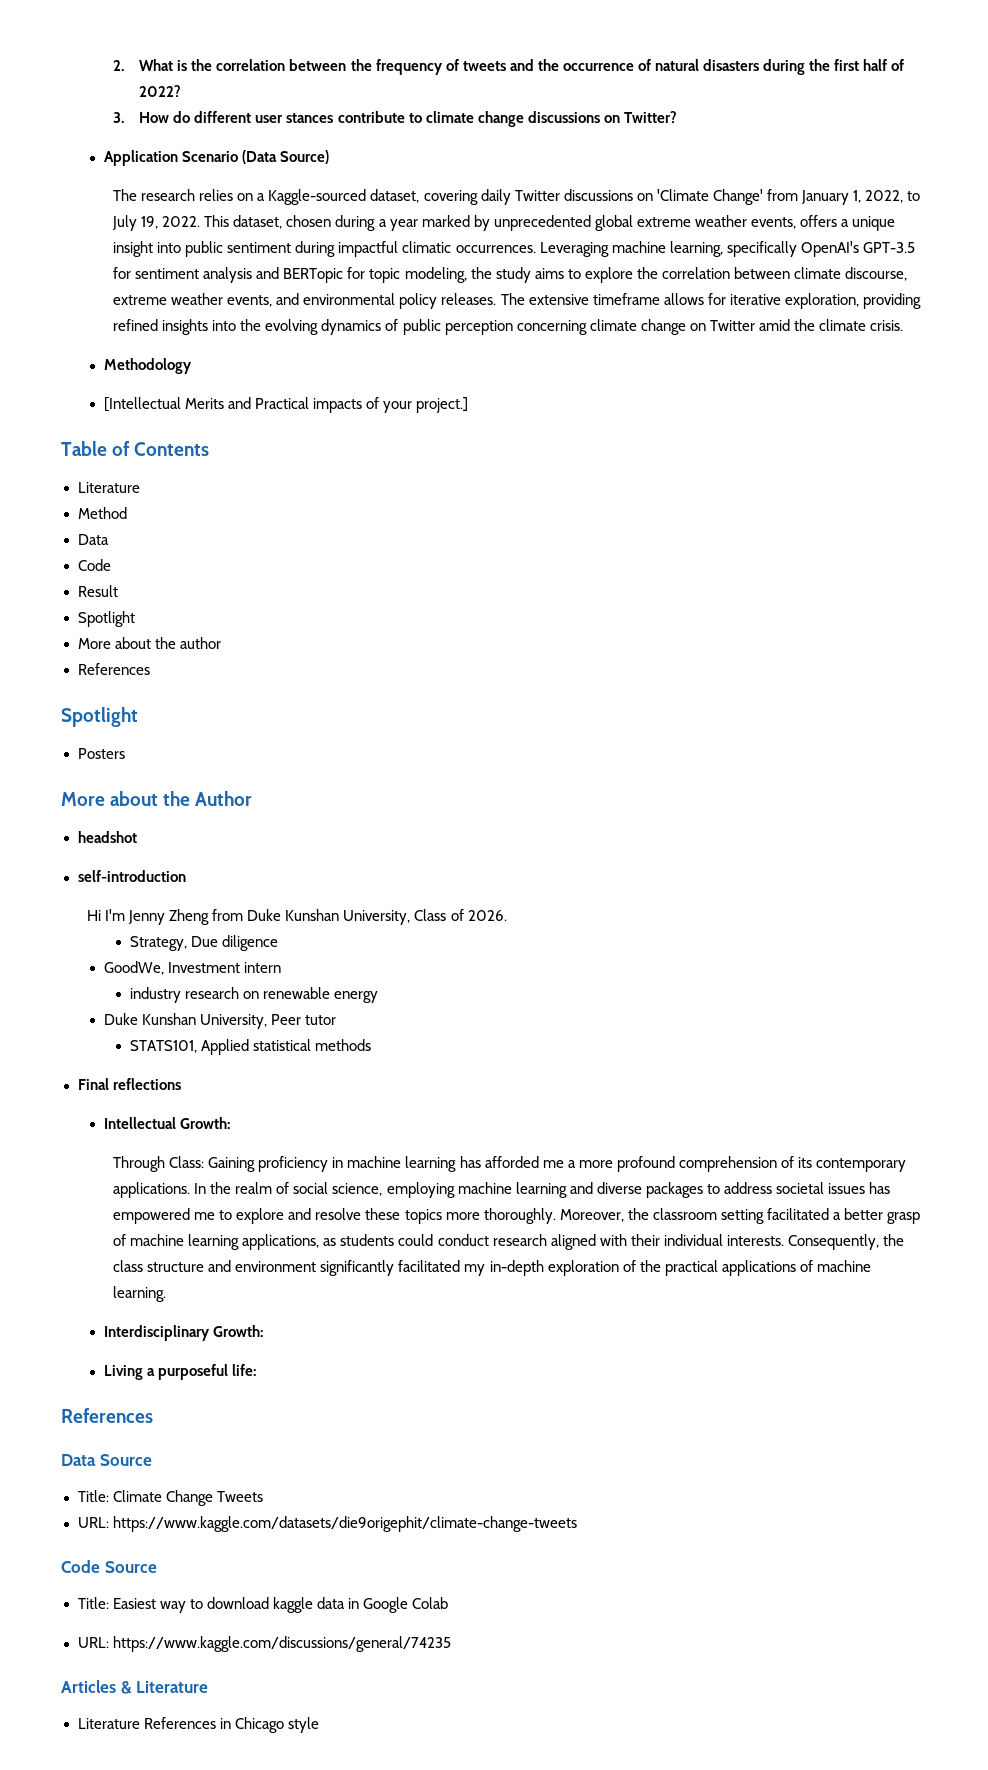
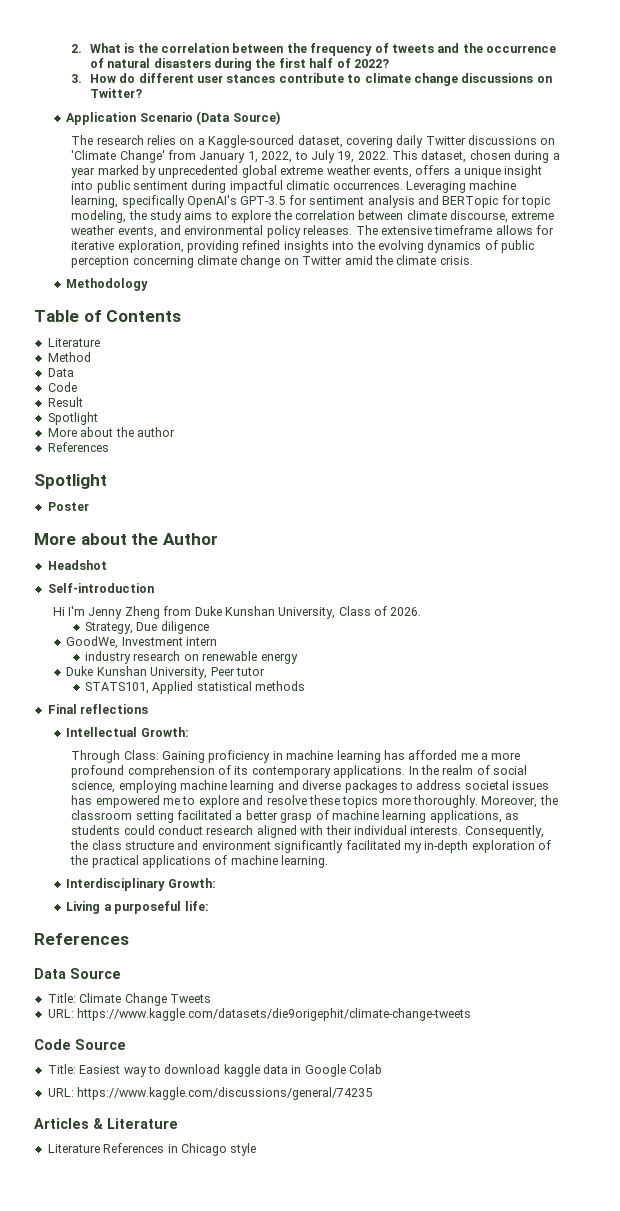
- [Intellectual Merits and Practical impacts of your project.]
- Posters
+ Poster
- headshot
- self-introduction
+ Headshot
+ Self-introduction

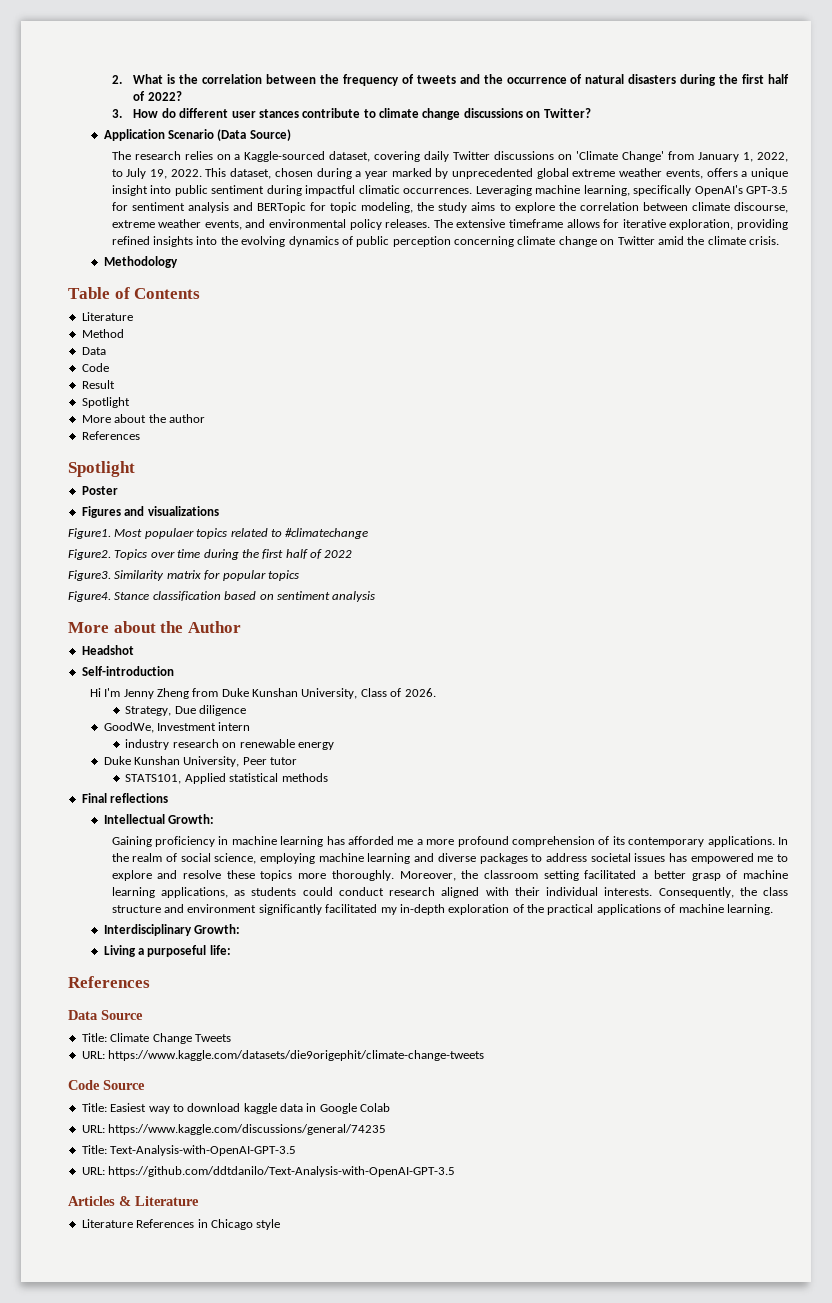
+ Figures and visualizations
+ Figure1. Most populaer topics related to #climatechange
+ Figure2. Topics over time during the first half of 2022
+ Figure3. Similarity matrix for popular topics
+ Figure4. Stance classification based on sentiment analysis
- Through Class: Gaining proficiency in machine learning has afforded me a more profound comprehension of its contemporary applications.
+ Gaining proficiency in machine learning has afforded me a more profound comprehension of its contemporary applications.
+ Title: Text-Analysis-with-OpenAI-GPT-3.5
+ URL: https://github.com/ddtdanilo/Text-Analysis-with-OpenAI-GPT-3.5

